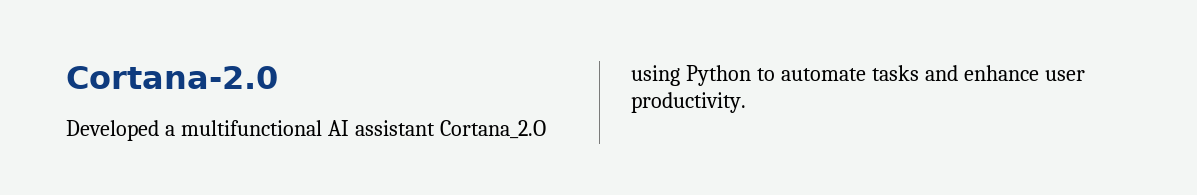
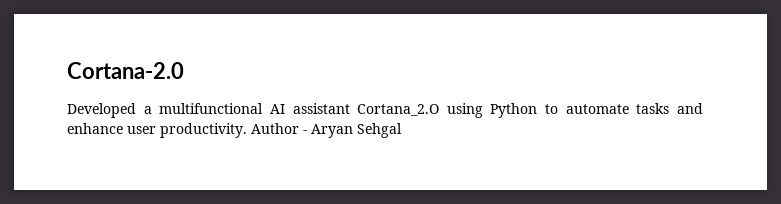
+ Author - Aryan Sehgal

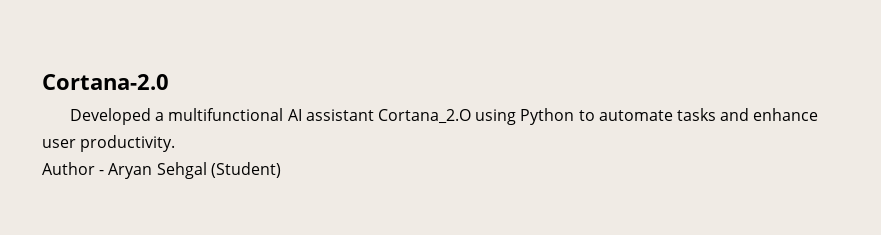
- Developed a multifunctional AI assistant Cortana_2.O using Python to automate tasks and enhance user productivity. Author - Aryan Sehgal
+ Developed a multifunctional AI assistant Cortana_2.O using Python to automate tasks and enhance user productivity.
+ Author - Aryan Sehgal (Student)

